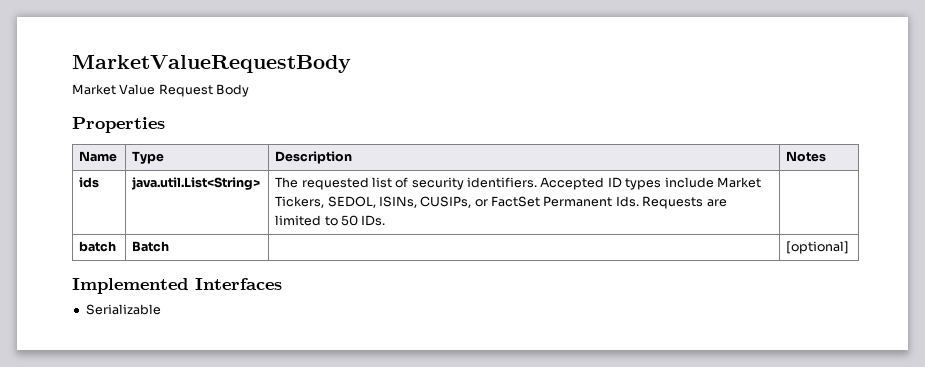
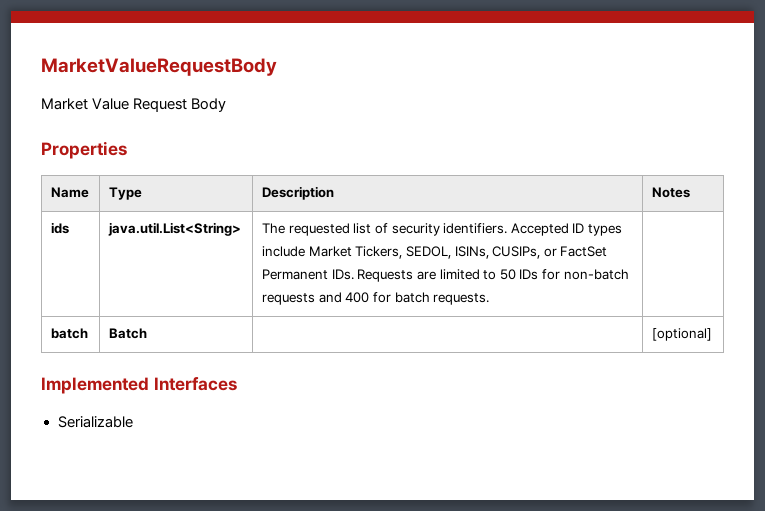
- ids | java.util.List<String> | The requested list of security identifiers. Accepted ID types include Market Tickers, SEDOL, ISINs, CUSIPs, or FactSet Permanent Ids. Requests are limited to 50 IDs. |
+ ids | java.util.List<String> | The requested list of security identifiers. Accepted ID types include Market Tickers, SEDOL, ISINs, CUSIPs, or FactSet Permanent IDs. Requests are limited to 50 IDs for non-batch requests and 400 for batch requests. |

